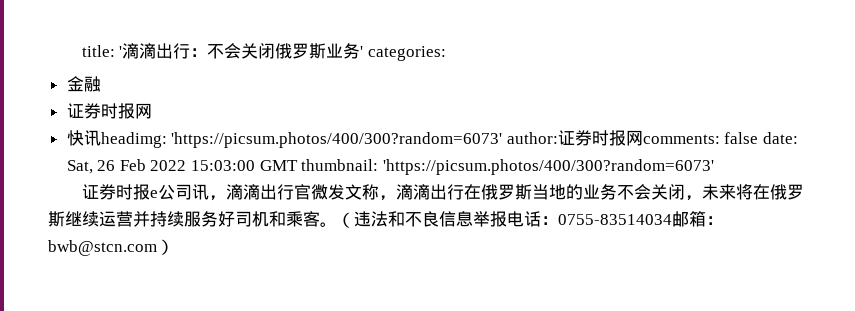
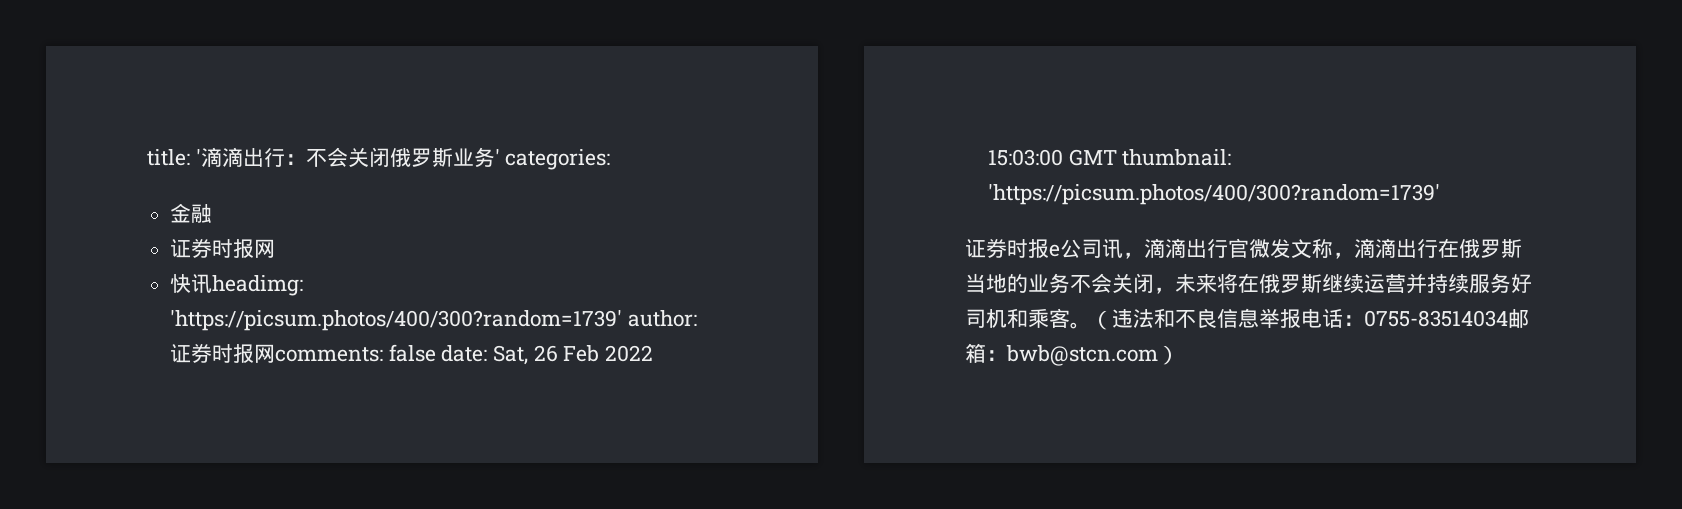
- 快讯headimg: 'https://picsum.photos/400/300?random=6073' author:证券时报网comments: false date: Sat, 26 Feb 2022 15:03:00 GMT thumbnail: 'https://picsum.photos/400/300?random=6073'
+ 快讯headimg: 'https://picsum.photos/400/300?random=1739' author:证券时报网comments: false date: Sat, 26 Feb 2022 15:03:00 GMT thumbnail: 'https://picsum.photos/400/300?random=1739'

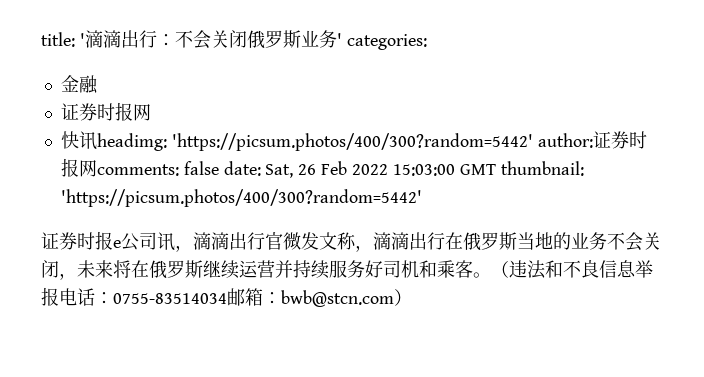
- 快讯headimg: 'https://picsum.photos/400/300?random=1739' author:证券时报网comments: false date: Sat, 26 Feb 2022 15:03:00 GMT thumbnail: 'https://picsum.photos/400/300?random=1739'
+ 快讯headimg: 'https://picsum.photos/400/300?random=5442' author:证券时报网comments: false date: Sat, 26 Feb 2022 15:03:00 GMT thumbnail: 'https://picsum.photos/400/300?random=5442'

